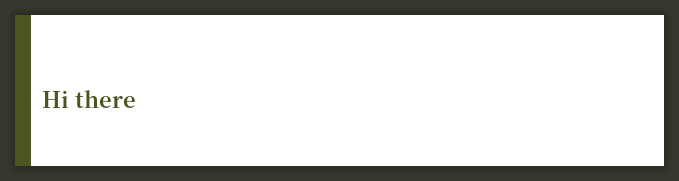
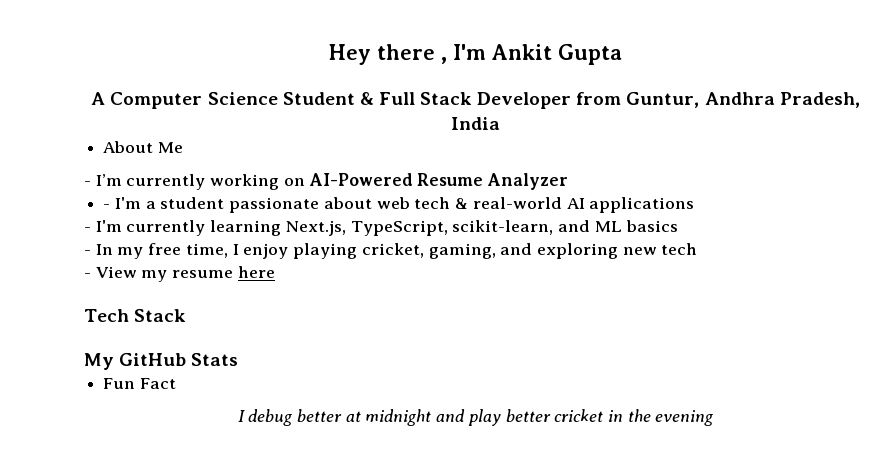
- Hi there
+ Hey there , I'm Ankit Gupta
+ A Computer Science Student & Full Stack Developer from Guntur, Andhra Pradesh, India
+ About Me
+ - I’m currently working on AI-Powered Resume Analyzer
+ - I'm a student passionate about web tech & real-world AI applications
+ - I'm currently learning Next.js, TypeScript, scikit-learn, and ML basics
+ - In my free time, I enjoy playing cricket, gaming, and exploring new tech
+ - View my resume here
+ Tech Stack
+ My GitHub Stats
+ Fun Fact
+ I debug better at midnight and play better cricket in the evening

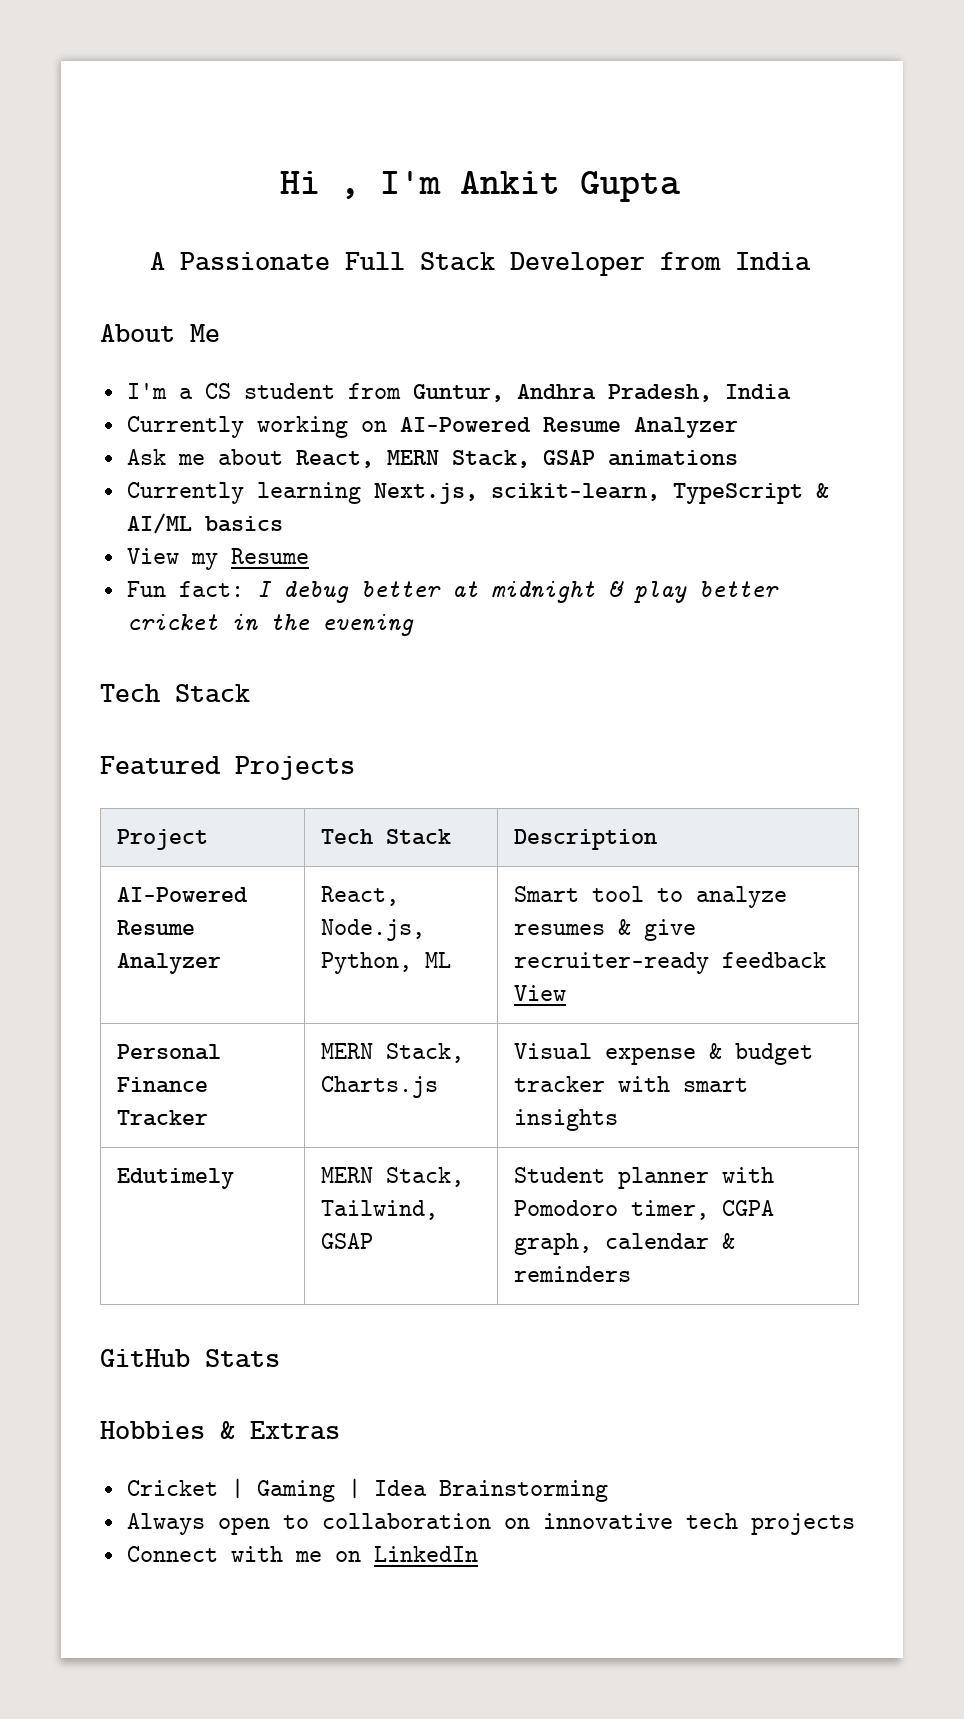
- Hey there , I'm Ankit Gupta
+ Hi , I'm Ankit Gupta
- A Computer Science Student & Full Stack Developer from Guntur, Andhra Pradesh, India
+ A Passionate Full Stack Developer from India
+ About Me
+ I'm a CS student from Guntur, Andhra Pradesh, India
- About Me
- - I’m currently working on AI-Powered Resume Analyzer
+ Currently working on AI-Powered Resume Analyzer
- - I'm a student passionate about web tech & real-world AI applications
- - I'm currently learning Next.js, TypeScript, scikit-learn, and ML basics
- - In my free time, I enjoy playing cricket, gaming, and exploring new tech
- - View my resume here
- Tech Stack
- My GitHub Stats
+ Ask me about React, MERN Stack, GSAP animations
+ Currently learning Next.js, scikit-learn, TypeScript & AI/ML basics
+ View my Resume
- Fun Fact
- I debug better at midnight and play better cricket in the evening
+ Fun fact: I debug better at midnight & play better cricket in the evening
+ Tech Stack
+ Featured Projects
+ Project | Tech Stack | Description
+ AI-Powered Resume Analyzer | React, Node.js, Python, ML | Smart tool to analyze resumes & give recruiter-ready feedback View
+ Personal Finance Tracker | MERN Stack, Charts.js | Visual expense & budget tracker with smart insights
+ Edutimely | MERN Stack, Tailwind, GSAP | Student planner with Pomodoro timer, CGPA graph, calendar & reminders
+ GitHub Stats
+ Hobbies & Extras
+ Cricket | Gaming | Idea Brainstorming
+ Always open to collaboration on innovative tech projects
+ Connect with me on LinkedIn

